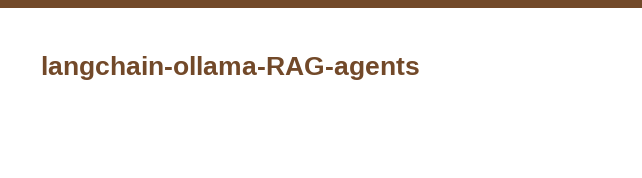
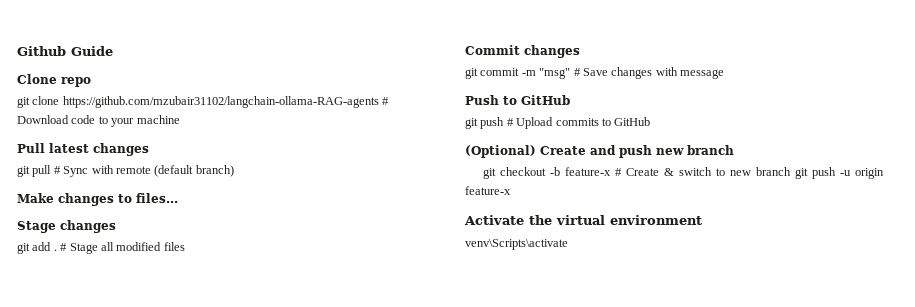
- langchain-ollama-RAG-agents
+ Github Guide
+ Clone repo
+ git clone https://github.com/mzubair31102/langchain-ollama-RAG-agents # Download code to your machine
+ Pull latest changes
+ git pull # Sync with remote (default branch)
+ Make changes to files...
+ Stage changes
+ git add . # Stage all modified files
+ Commit changes
+ git commit -m "msg" # Save changes with message
+ Push to GitHub
+ git push # Upload commits to GitHub
+ (Optional) Create and push new branch
+ git checkout -b feature-x # Create & switch to new branch git push -u origin feature-x
+ Activate the virtual environment
+ venv\Scripts\activate

